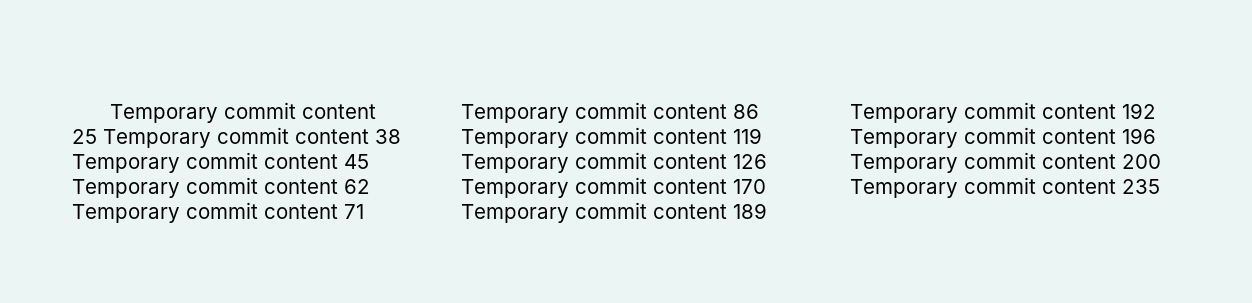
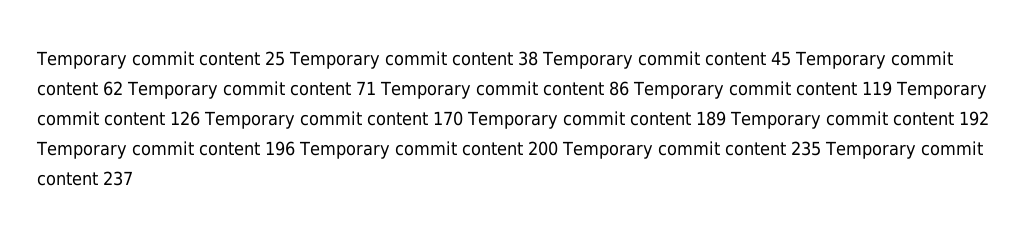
- Temporary commit content 25 Temporary commit content 38 Temporary commit content 45 Temporary commit content 62 Temporary commit content 71 Temporary commit content 86 Temporary commit content 119 Temporary commit content 126 Temporary commit content 170 Temporary commit content 189 Temporary commit content 192 Temporary commit content 196 Temporary commit content 200 Temporary commit content 235
+ Temporary commit content 25 Temporary commit content 38 Temporary commit content 45 Temporary commit content 62 Temporary commit content 71 Temporary commit content 86 Temporary commit content 119 Temporary commit content 126 Temporary commit content 170 Temporary commit content 189 Temporary commit content 192 Temporary commit content 196 Temporary commit content 200 Temporary commit content 235 Temporary commit content 237

